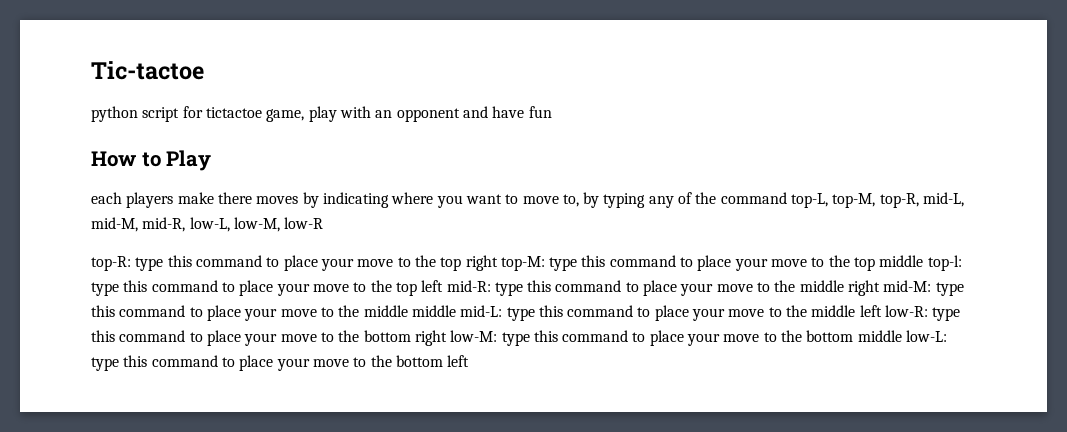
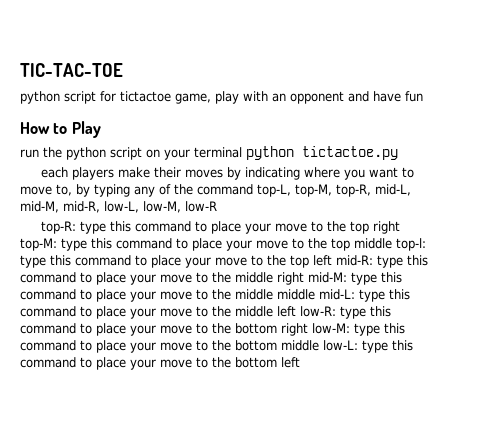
- Tic-tactoe
+ TIC-TAC-TOE
+ run the python script on your terminal python tictactoe.py
- each players make there moves by indicating where you want to move to, by typing any of the command top-L, top-M, top-R, mid-L, mid-M, mid-R, low-L, low-M, low-R
+ each players make their moves by indicating where you want to move to, by typing any of the command top-L, top-M, top-R, mid-L, mid-M, mid-R, low-L, low-M, low-R

